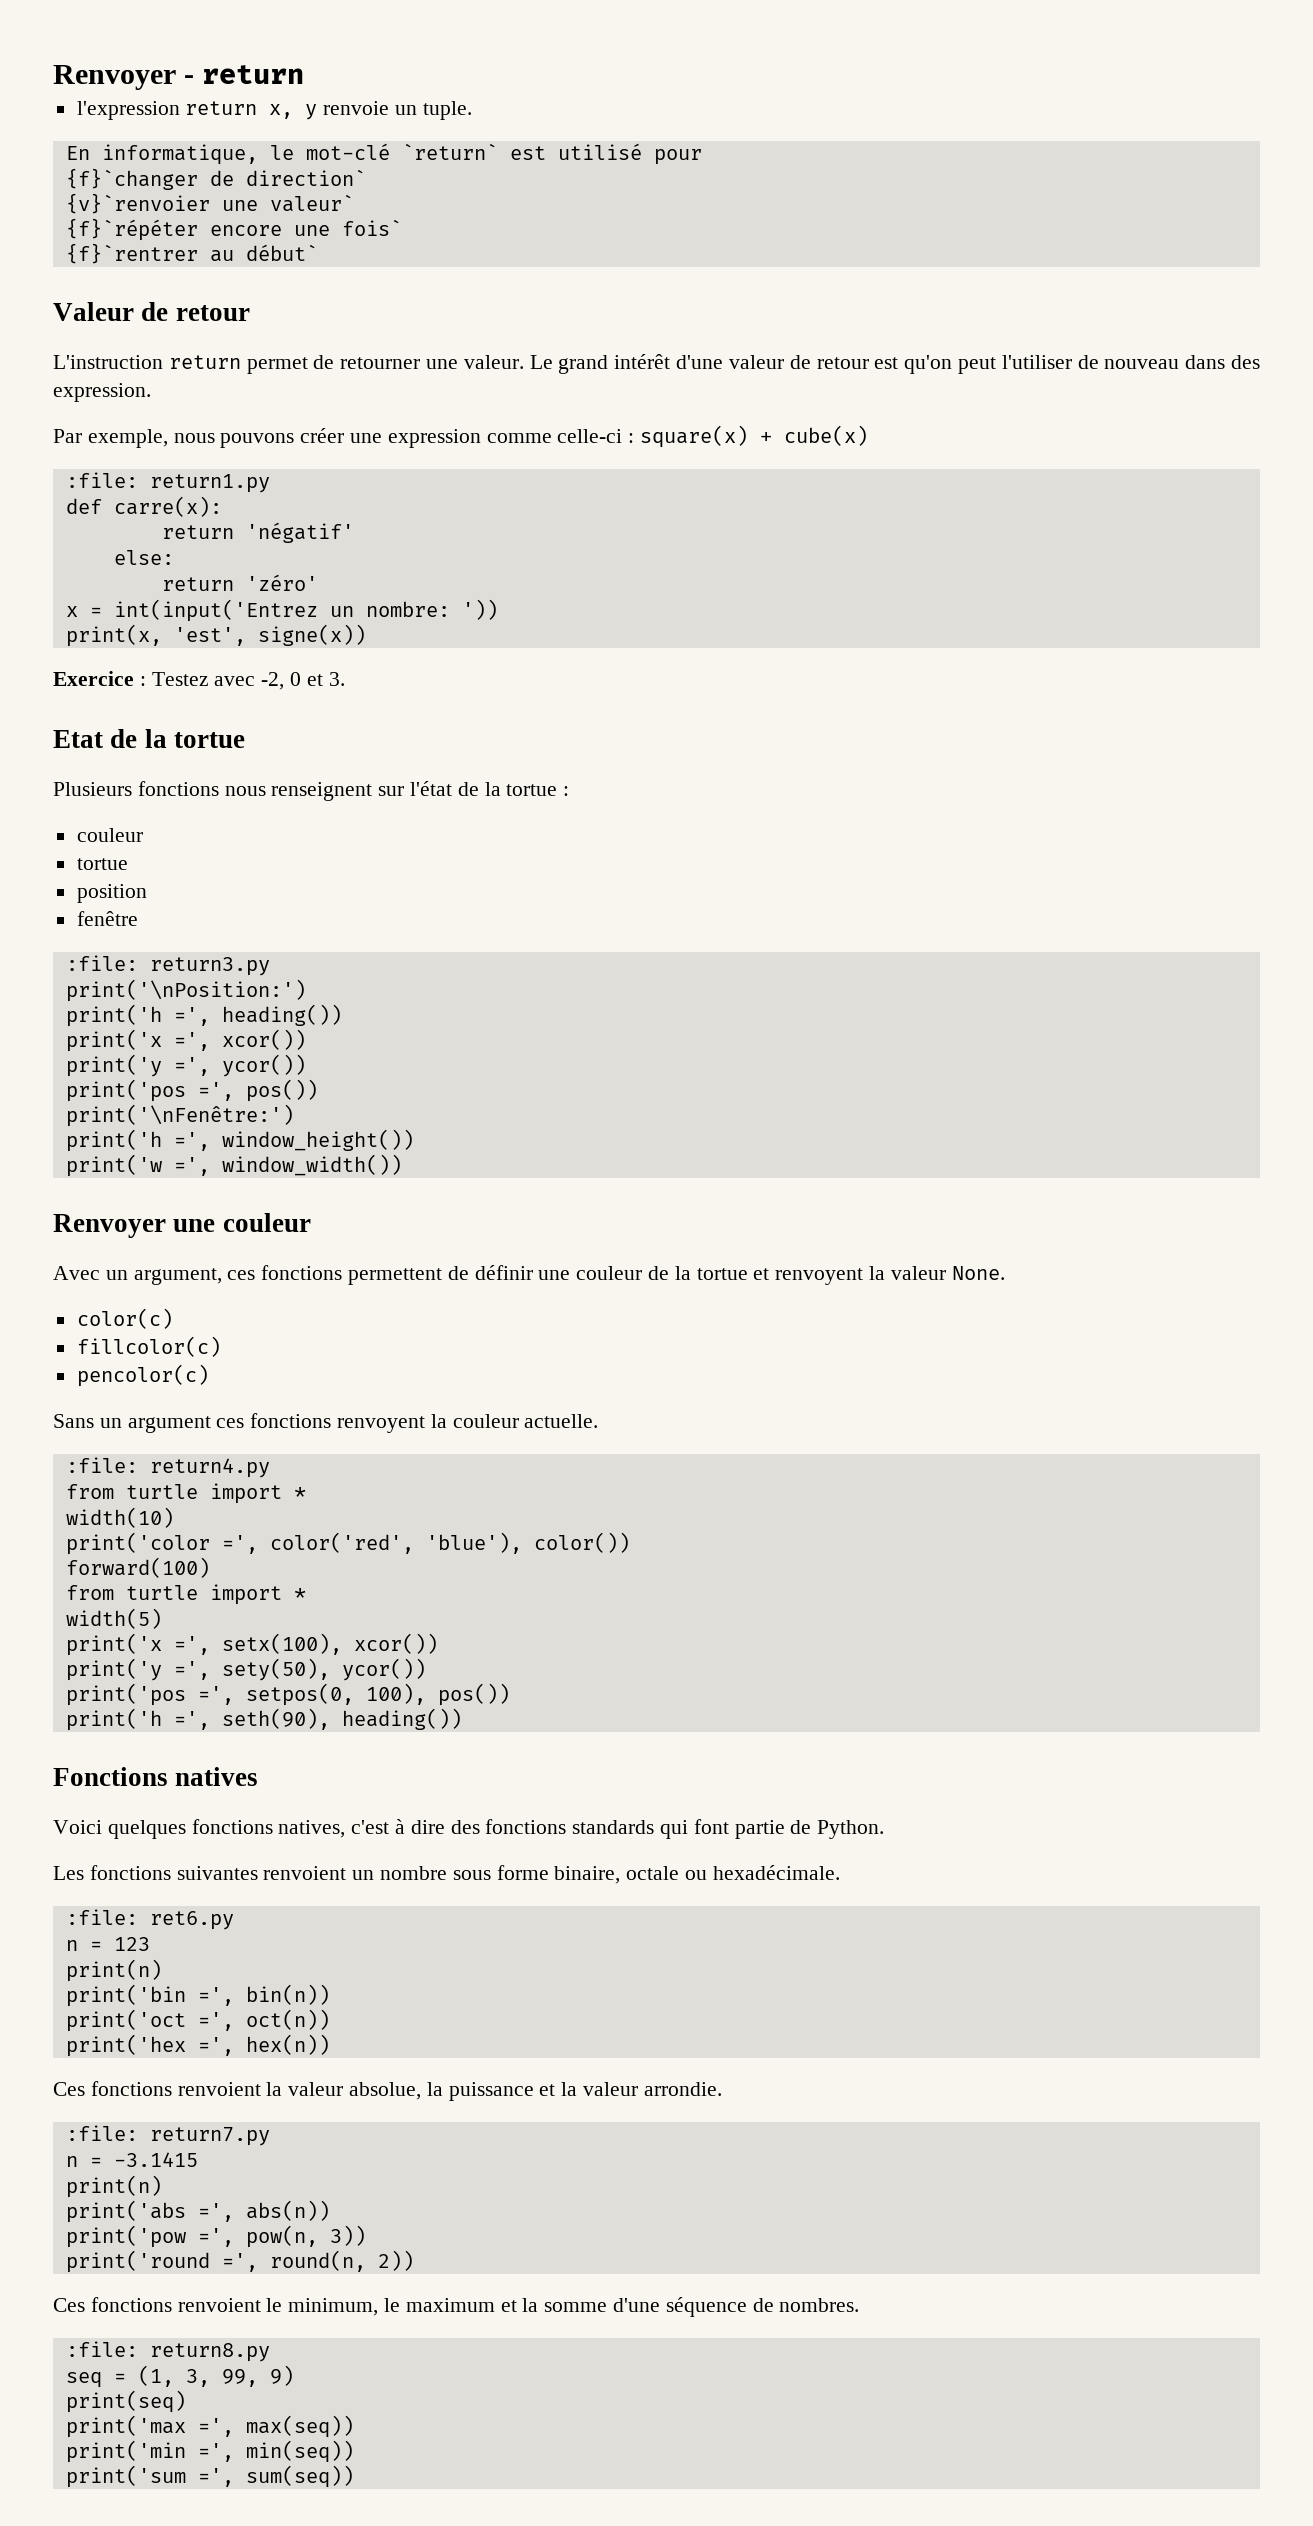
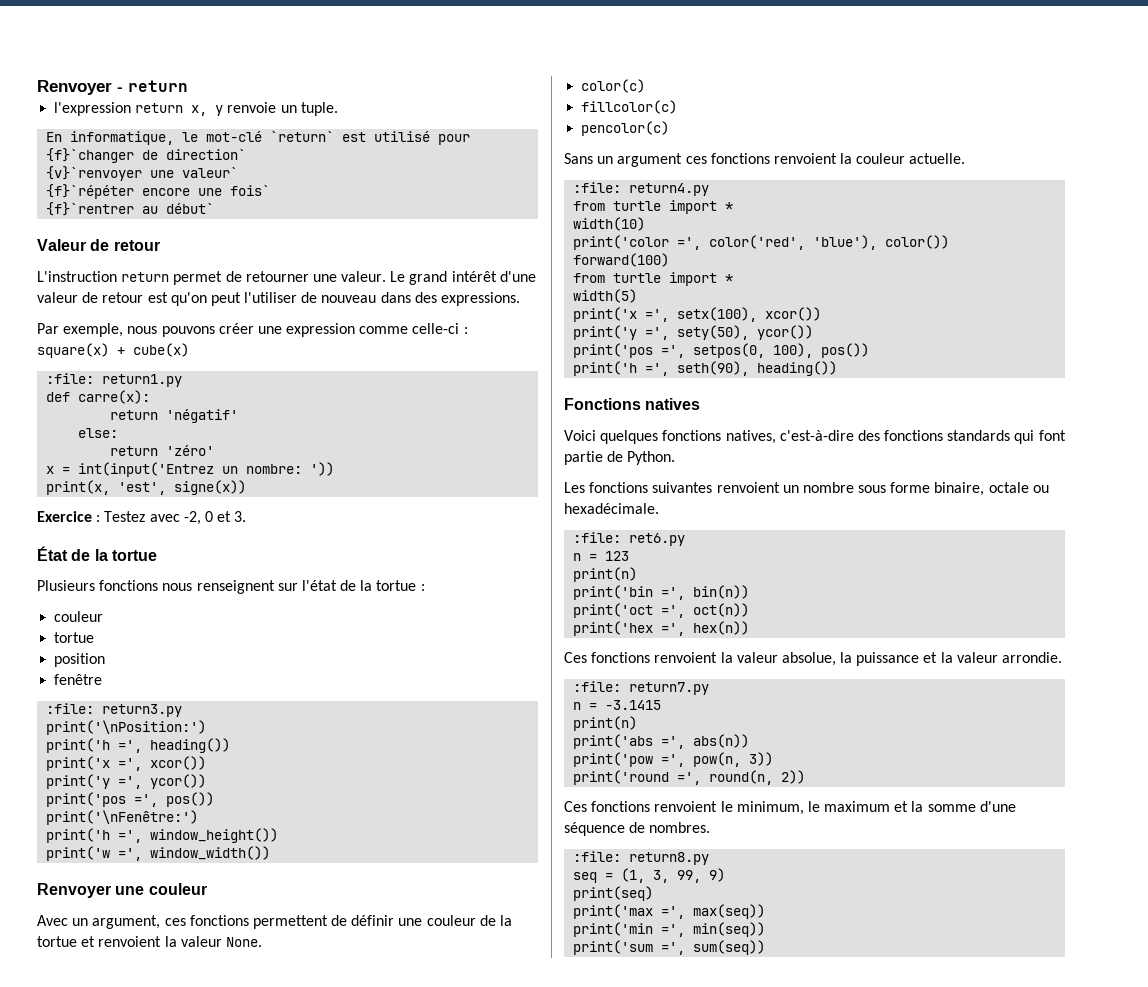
- {v}`renvoier une valeur`
+ {v}`renvoyer une valeur`
- Le grand intérêt d'une valeur de retour est qu'on peut l'utiliser de nouveau dans des expression.
+ Le grand intérêt d'une valeur de retour est qu'on peut l'utiliser de nouveau dans des expressions.
- Etat de la tortue
+ État de la tortue
- Avec un argument, ces fonctions permettent de définir une couleur de la tortue et renvoyent la valeur None.
+ Avec un argument, ces fonctions permettent de définir une couleur de la tortue et renvoient la valeur None.
- Sans un argument ces fonctions renvoyent la couleur actuelle.
+ Sans un argument ces fonctions renvoient la couleur actuelle.
- Voici quelques fonctions natives, c'est à dire des fonctions standards qui font partie de Python.
+ Voici quelques fonctions natives, c'est-à-dire des fonctions standards qui font partie de Python.

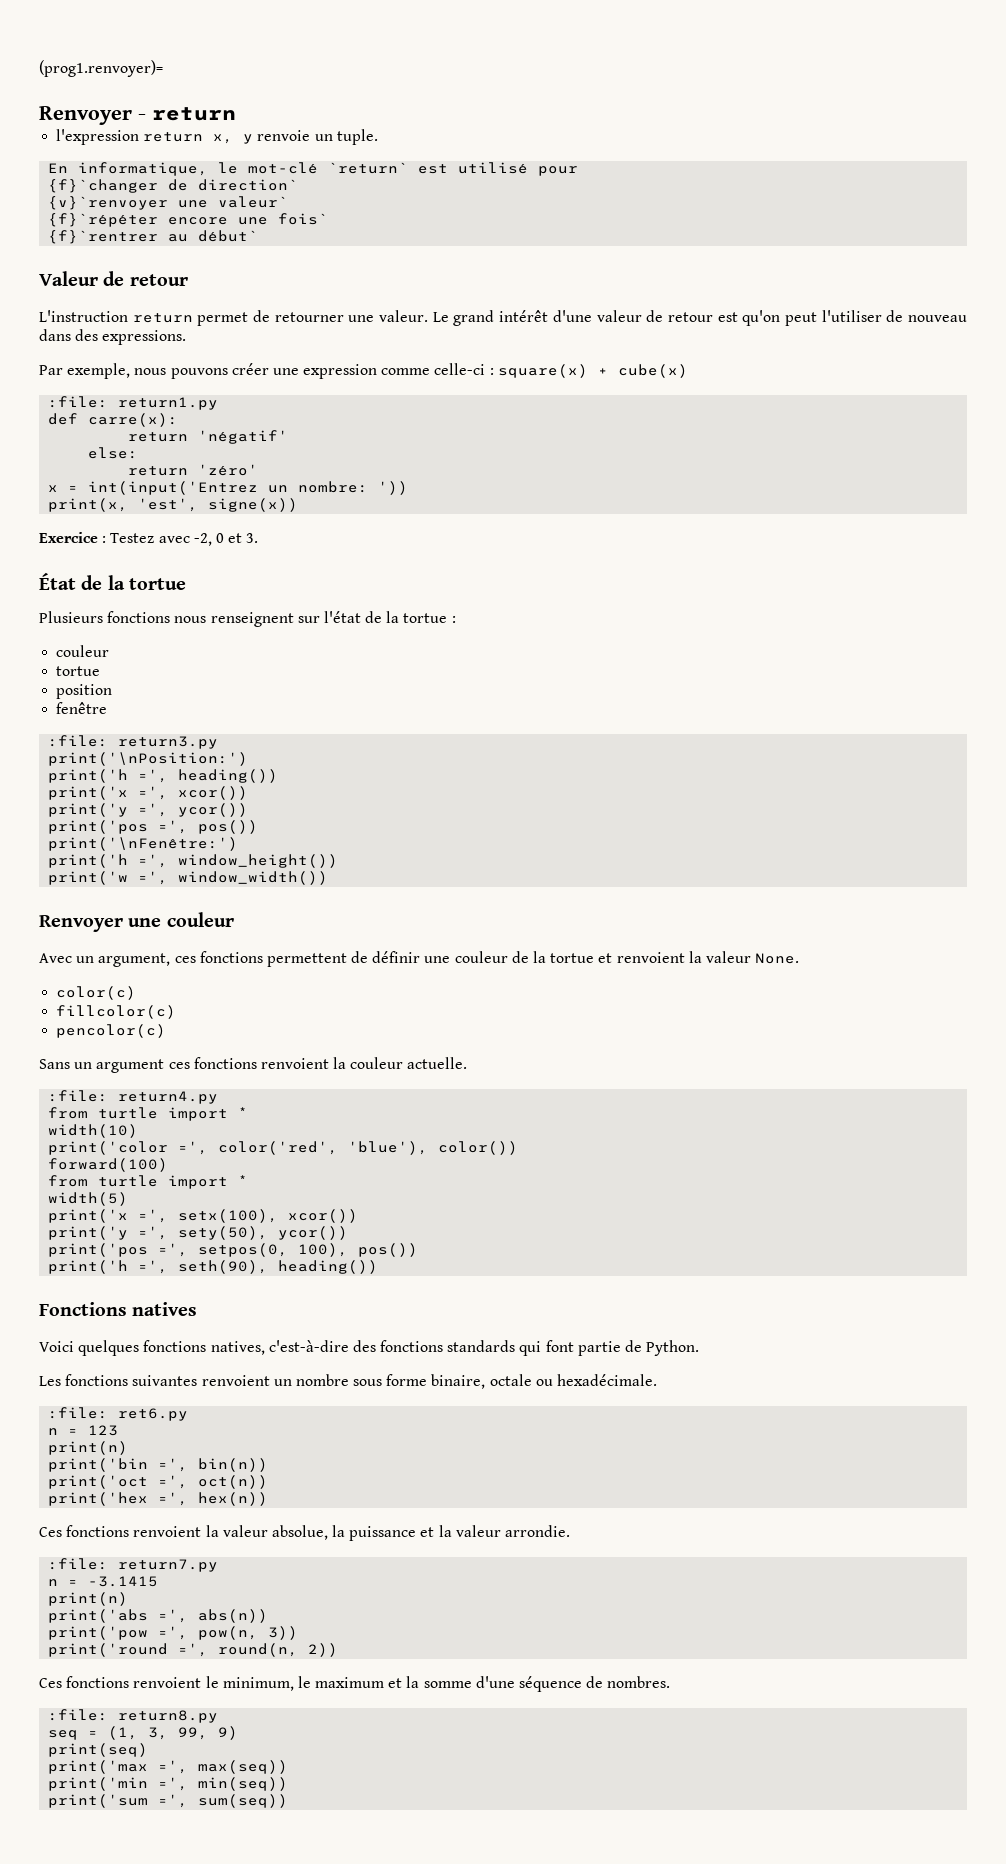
+ (prog1.renvoyer)=

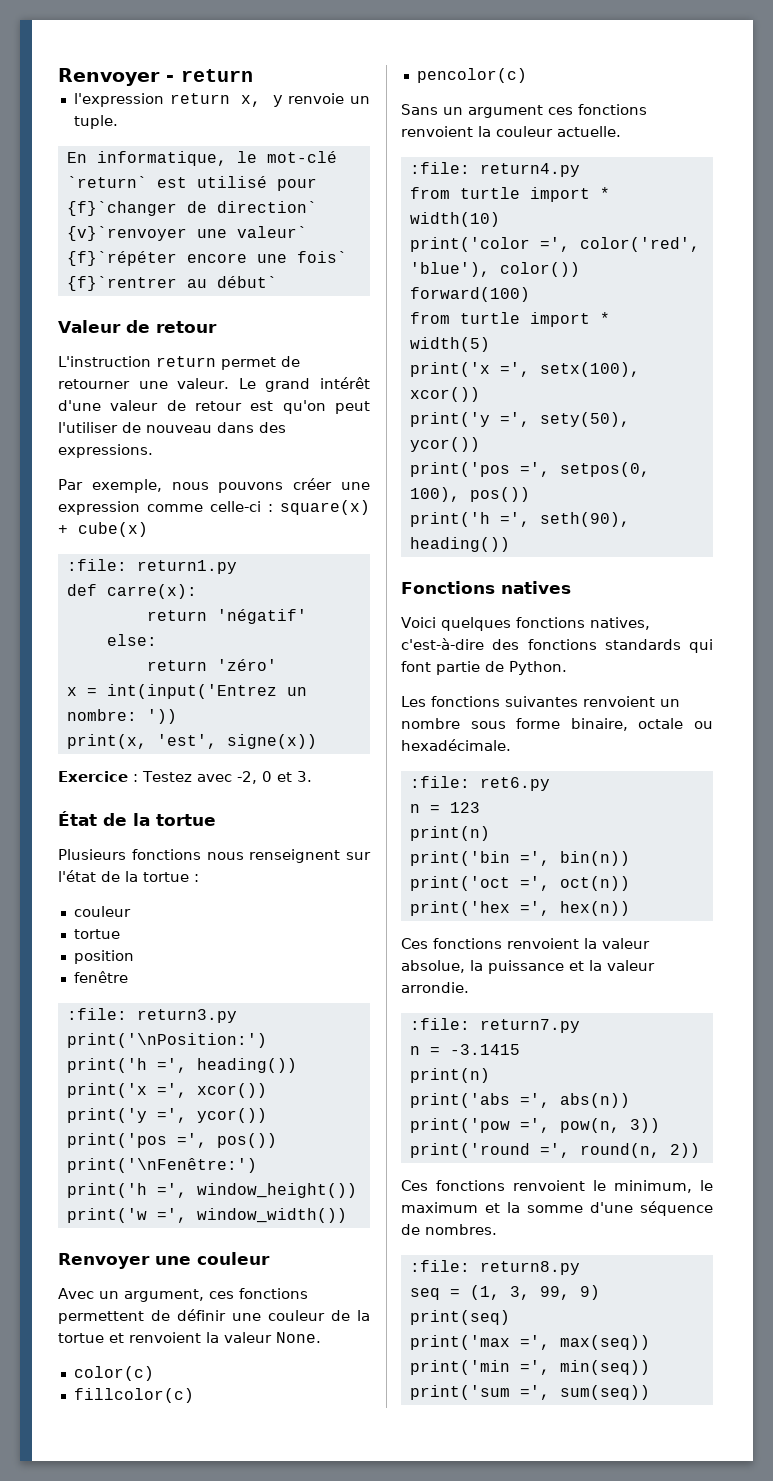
- (prog1.renvoyer)=

